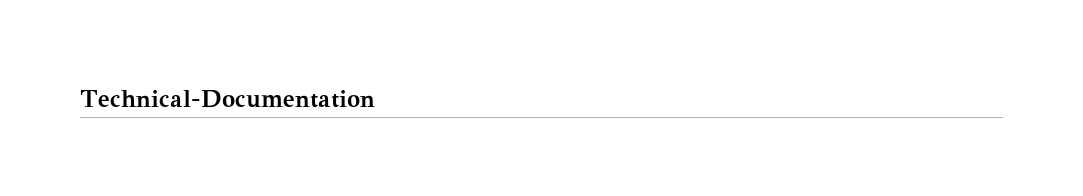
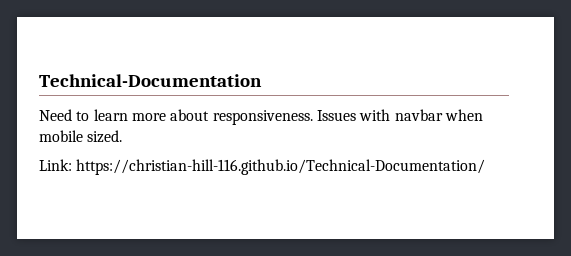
+ Need to learn more about responsiveness. Issues with navbar when mobile sized.
+ Link: https://christian-hill-116.github.io/Technical-Documentation/

